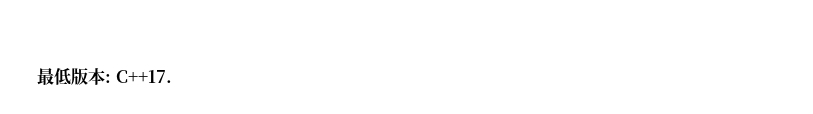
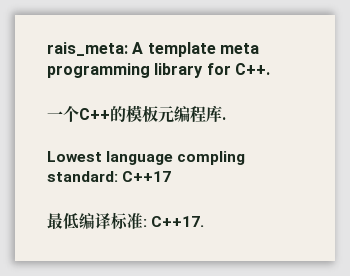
- 最低版本: C++17.
+ rais_meta: A template meta programming library for C++.
+ 一个C++的模板元编程库.
+ Lowest language compling standard: C++17
+ 最低编译标准: C++17.

